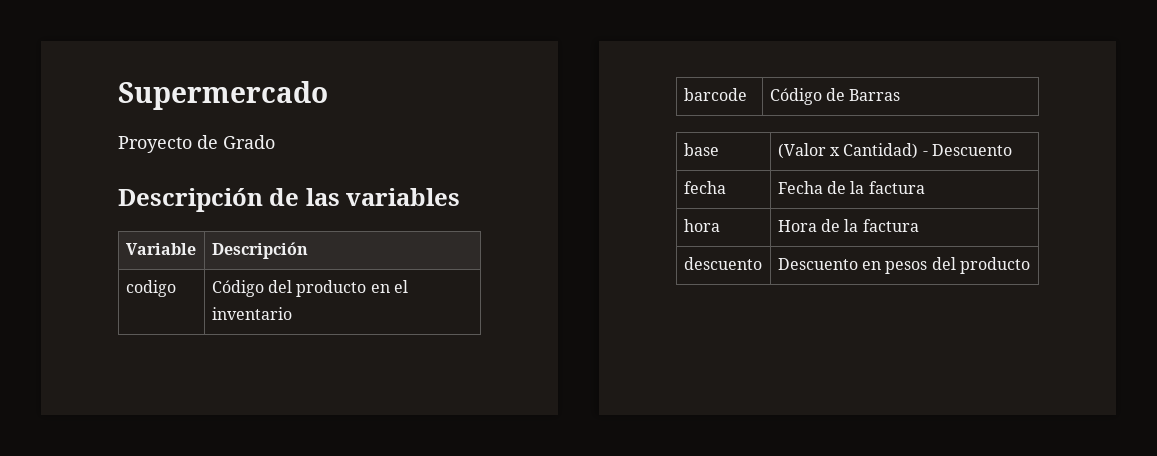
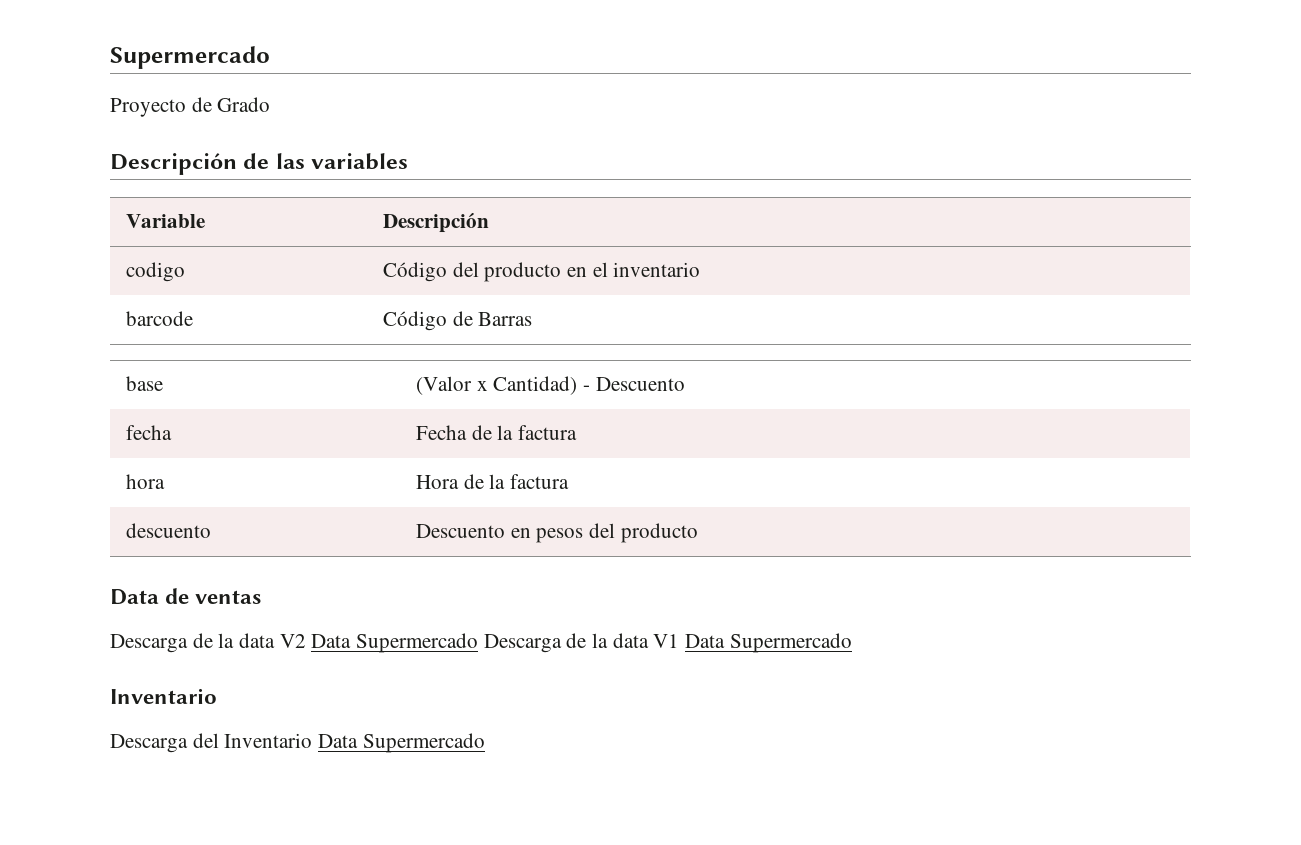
+ Data de ventas
+ Descarga de la data V2 Data Supermercado Descarga de la data V1 Data Supermercado
+ Inventario
+ Descarga del Inventario Data Supermercado

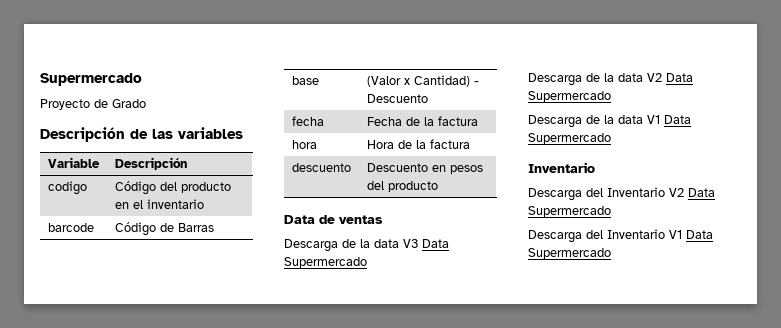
+ Descarga de la data V3 Data Supermercado
- Descarga de la data V2 Data Supermercado Descarga de la data V1 Data Supermercado
+ Descarga de la data V2 Data Supermercado
+ Descarga de la data V1 Data Supermercado
- Descarga del Inventario Data Supermercado
+ Descarga del Inventario V2 Data Supermercado
+ Descarga del Inventario V1 Data Supermercado

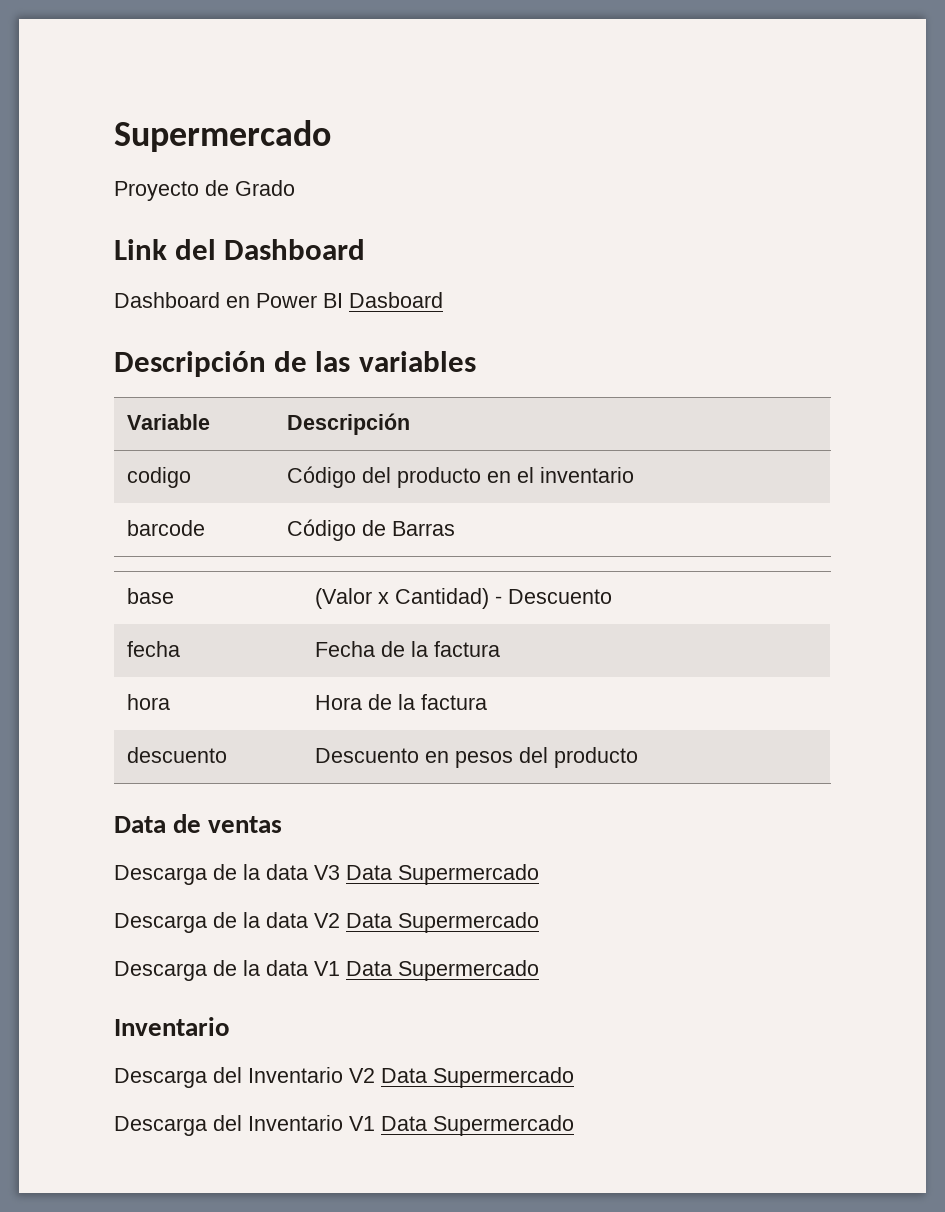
+ Link del Dashboard
+ Dashboard en Power BI Dasboard

